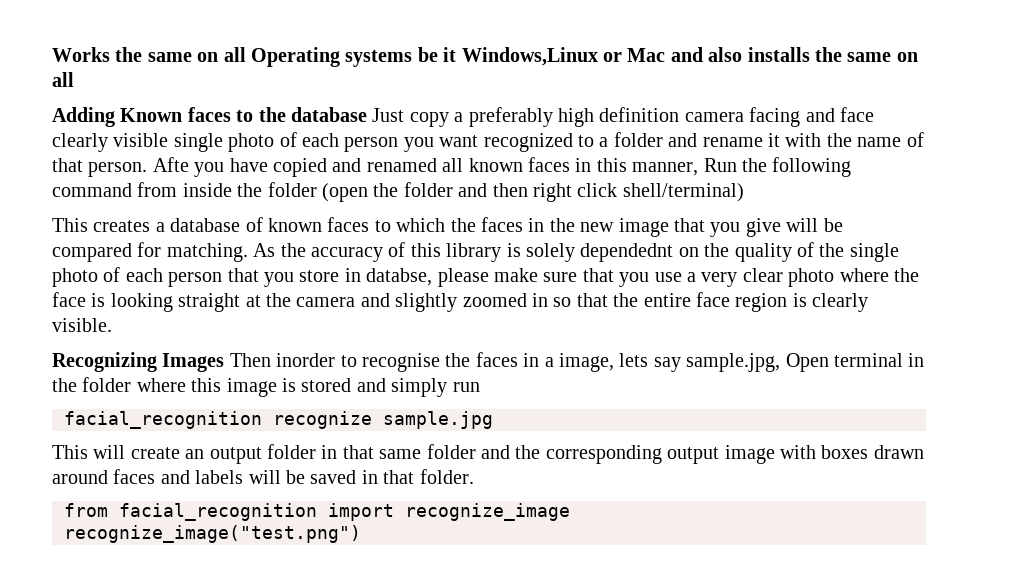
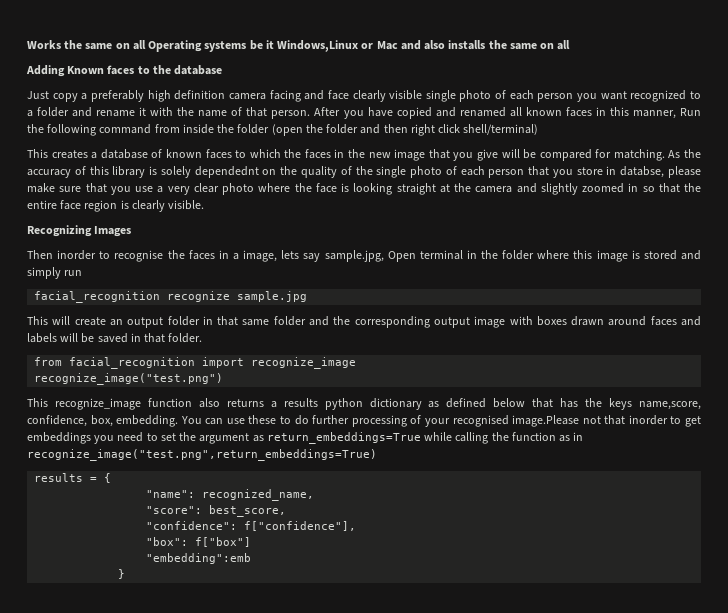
- Adding Known faces to the database Just copy a preferably high definition camera facing and face clearly visible single photo of each person you want recognized to a folder and rename it with the name of that person.
+ Adding Known faces to the database
+ Just copy a preferably high definition camera facing and face clearly visible single photo of each person you want recognized to a folder and rename it with the name of that person.
- Afte you have copied and renamed all known faces in this manner, Run the following command from inside the folder (open the folder and then right click shell/terminal)
+ After you have copied and renamed all known faces in this manner, Run the following command from inside the folder (open the folder and then right click shell/terminal)
- Recognizing Images Then inorder to recognise the faces in a image, lets say sample.jpg, Open terminal in the folder where this image is stored and simply run
+ Recognizing Images
+ Then inorder to recognise the faces in a image, lets say sample.jpg, Open terminal in the folder where this image is stored and simply run
+ This recognize_image function also returns a results python dictionary as defined below that has the keys name,score, confidence, box, embedding. You can use these to do further processing of your recognised image.Please not that inorder to get embeddings you need to set the argument as return_embeddings=True while calling the function as in recognize_image("test.png",return_embeddings=True)
+ results = {
+ "name": recognized_name,
+ "score": best_score,
+ "confidence": f["confidence"],
+ "box": f["box"]
+ "embedding":emb
+ }

